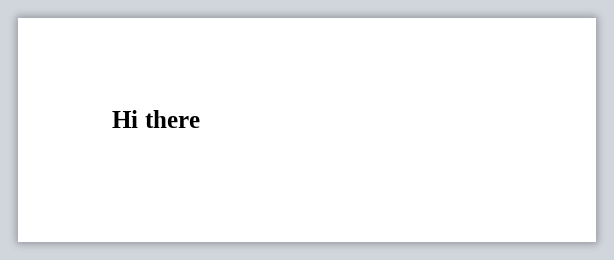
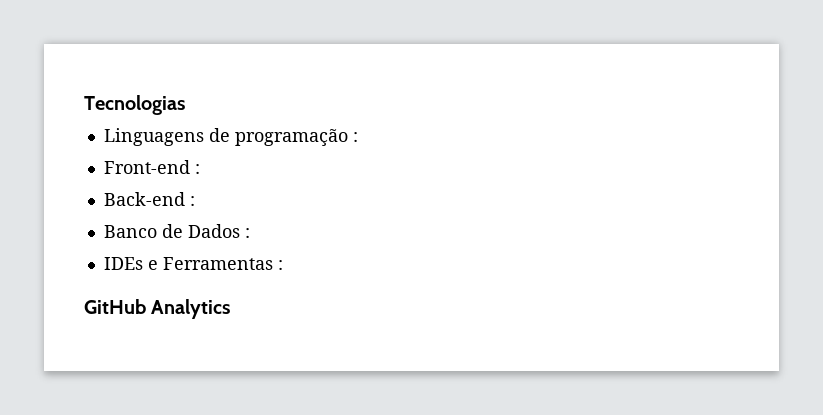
- Hi there
+ Tecnologias
+ Linguagens de programação :
+ Front-end :
+ Back-end :
+ Banco de Dados :
+ IDEs e Ferramentas :
+ GitHub Analytics

